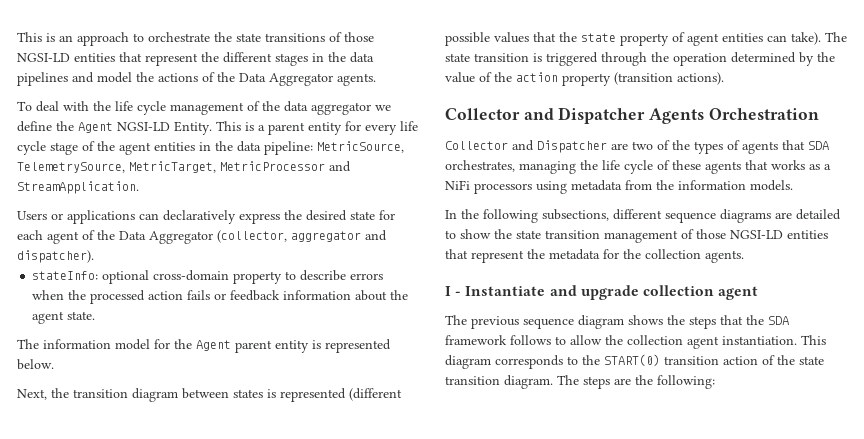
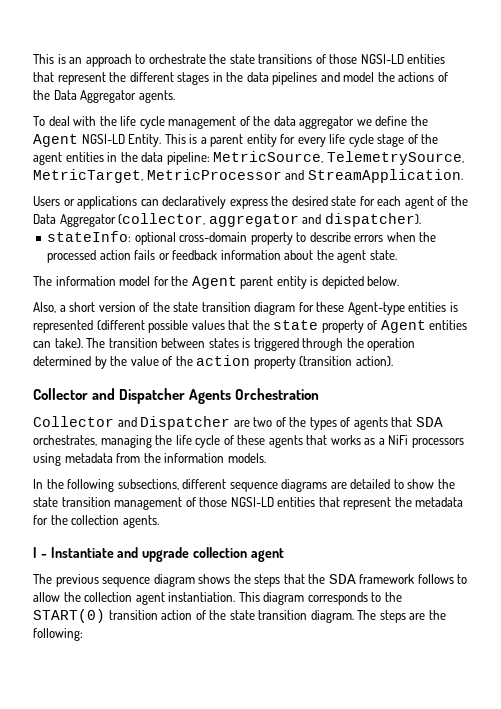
- The information model for the Agent parent entity is represented below.
+ The information model for the Agent parent entity is depicted below.
- Next, the transition diagram between states is represented (different possible values that the state property of agent entities can take).
+ Also, a short version of the state transition diagram for these Agent-type entities is represented (different possible values that the state property of Agent entities can take).
- The state transition is triggered through the operation determined by the value of the action property (transition actions).
+ The transition between states is triggered through the operation determined by the value of the action property (transition action).

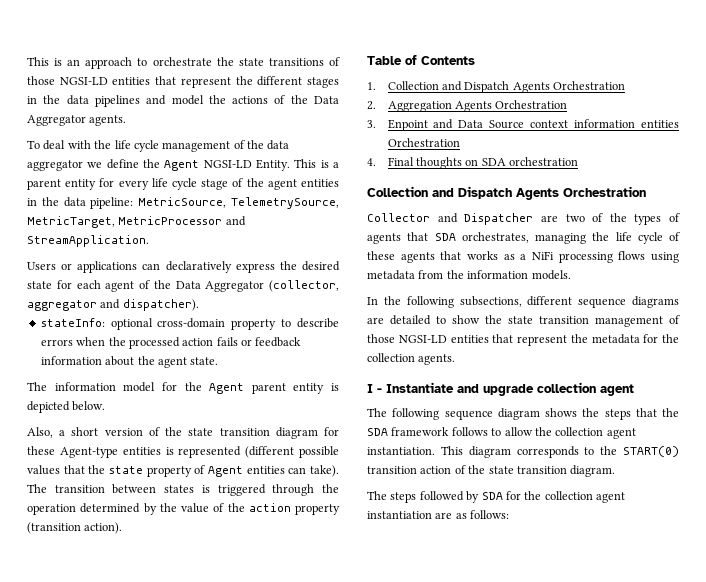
- Collector and Dispatcher Agents Orchestration
+ Table of Contents
+ 1. Collection and Dispatch Agents Orchestration
+ 2. Aggregation Agents Orchestration
+ 3. Enpoint and Data Source context information entities Orchestration
+ 4. Final thoughts on SDA orchestration
+ Collection and Dispatch Agents Orchestration
- Collector and Dispatcher are two of the types of agents that SDA orchestrates, managing the life cycle of these agents that works as a NiFi processors using metadata from the information models.
+ Collector and Dispatcher are two of the types of agents that SDA orchestrates, managing the life cycle of these agents that works as a NiFi processing flows using metadata from the information models.
- The previous sequence diagram shows the steps that the SDA framework follows to allow the collection agent instantiation.
+ The following sequence diagram shows the steps that the SDA framework follows to allow the collection agent instantiation.
- This diagram corresponds to the START(0) transition action of the state transition diagram. The steps are the following:
+ This diagram corresponds to the START(0) transition action of the state transition diagram.
+ The steps followed by SDA for the collection agent instantiation are as follows:

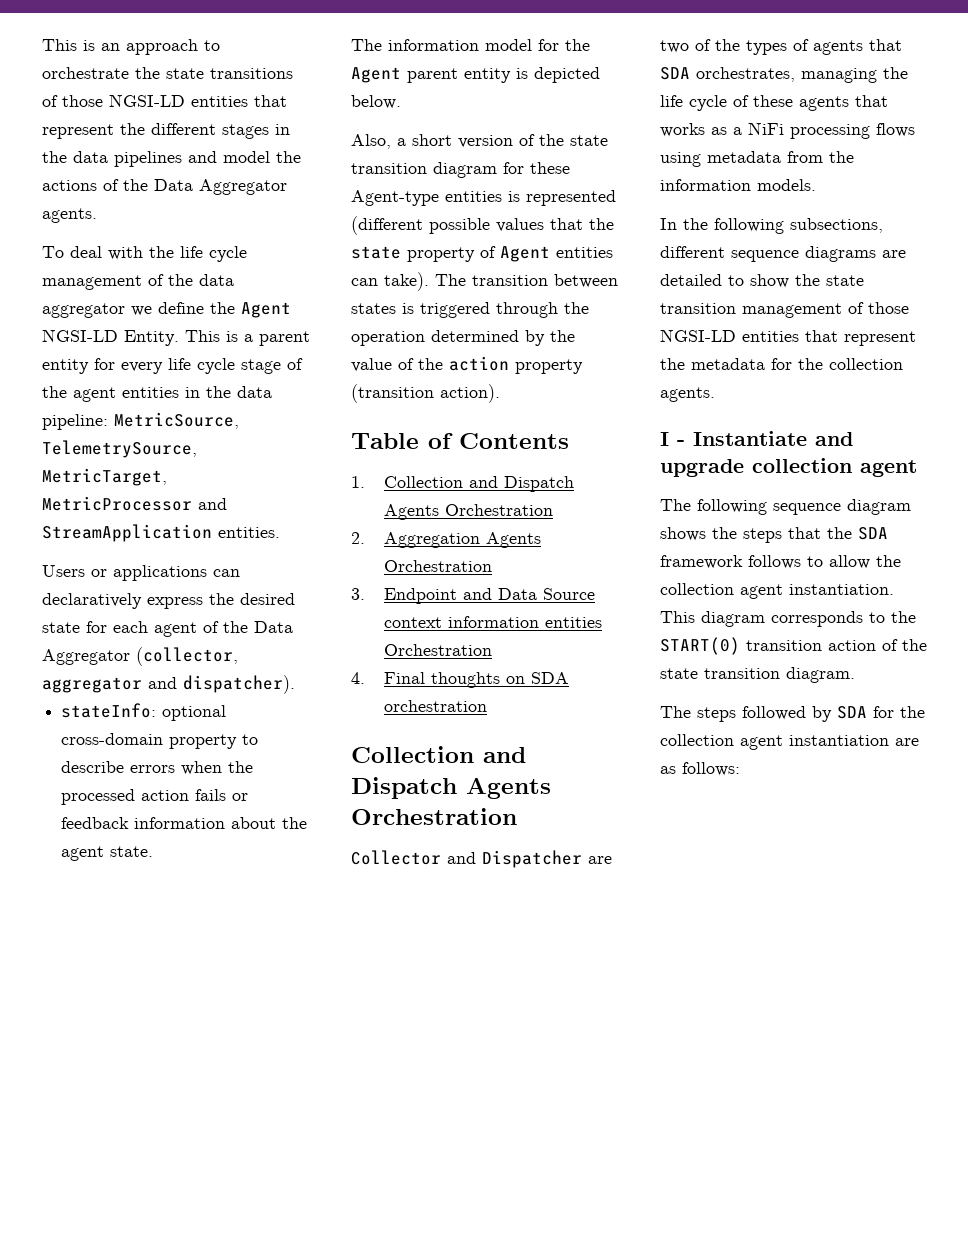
- This is a parent entity for every life cycle stage of the agent entities in the data pipeline: MetricSource, TelemetrySource, MetricTarget, MetricProcessor and StreamApplication.
+ This is a parent entity for every life cycle stage of the agent entities in the data pipeline: MetricSource, TelemetrySource, MetricTarget, MetricProcessor and StreamApplication entities.
- 3. Enpoint and Data Source context information entities Orchestration
+ 3. Endpoint and Data Source context information entities Orchestration

